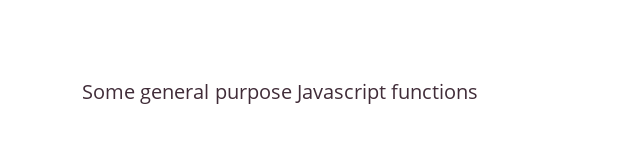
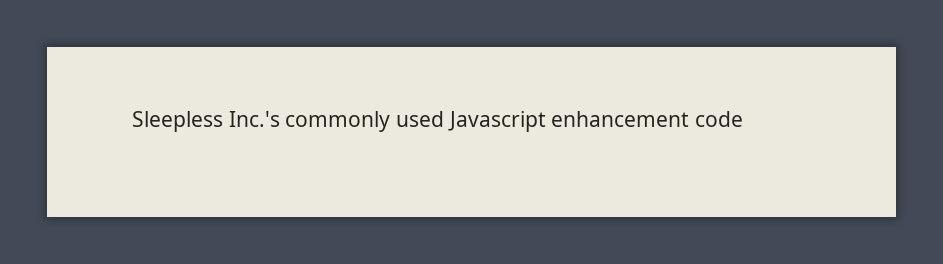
- Some general purpose Javascript functions
+ Sleepless Inc.'s commonly used Javascript enhancement code

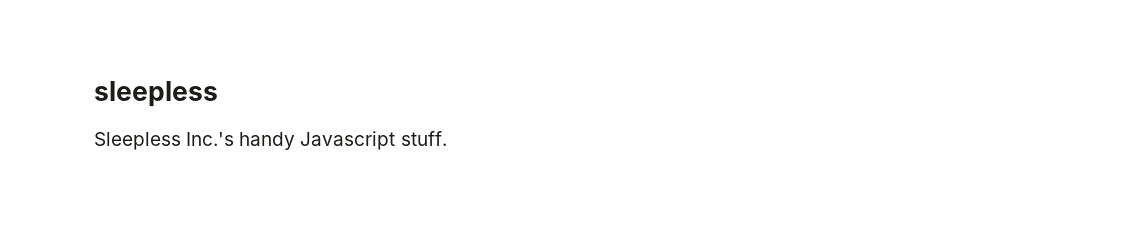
+ sleepless
- Sleepless Inc.'s commonly used Javascript enhancement code
+ Sleepless Inc.'s handy Javascript stuff.

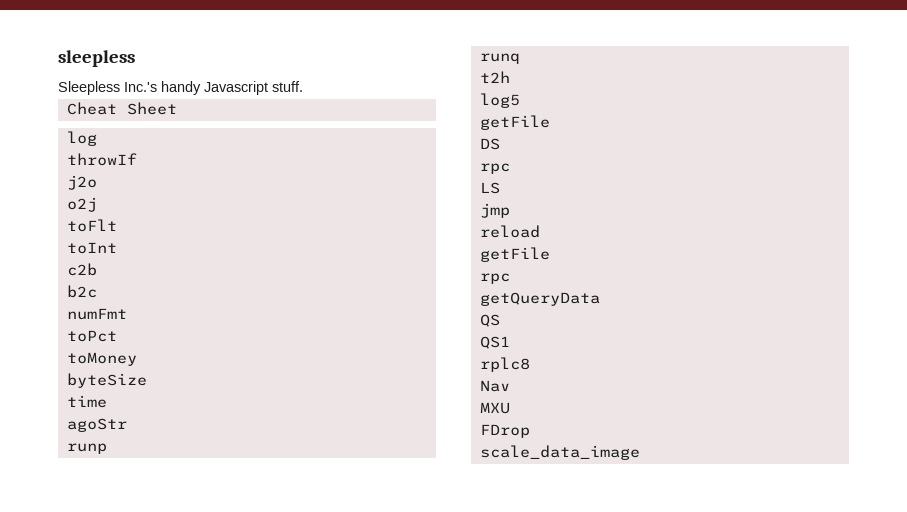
+ Cheat Sheet
+ log
+ throwIf
+ j2o
+ o2j
+ toFlt
+ toInt
+ c2b
+ b2c
+ numFmt
+ toPct
+ toMoney
+ byteSize
+ time
+ agoStr
+ runp
+ runq
+ t2h
+ log5
+ getFile
+ DS
+ rpc
+ LS
+ jmp
+ reload
+ getFile
+ rpc
+ getQueryData
+ QS
+ QS1
+ rplc8
+ Nav
+ MXU
+ FDrop
+ scale_data_image

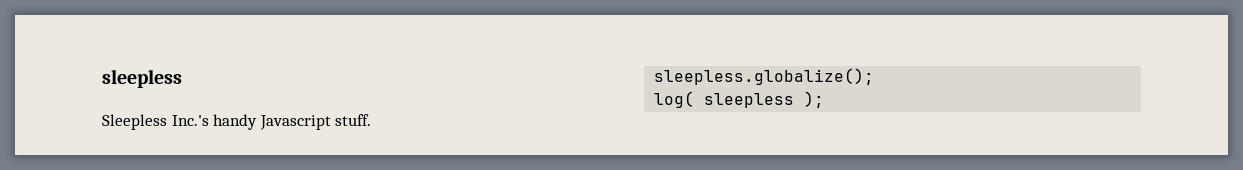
- Cheat Sheet
- log
- throwIf
- j2o
- o2j
- toFlt
- toInt
- c2b
- b2c
- numFmt
- toPct
- toMoney
- byteSize
- time
- agoStr
- runp
- runq
- t2h
- log5
- getFile
- DS
- rpc
- LS
- jmp
- reload
- getFile
- rpc
- getQueryData
- QS
- QS1
- rplc8
- Nav
- MXU
- FDrop
- scale_data_image
+ sleepless.globalize();
+ log( sleepless );

